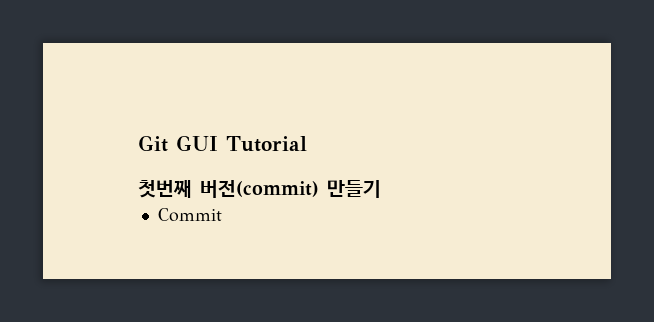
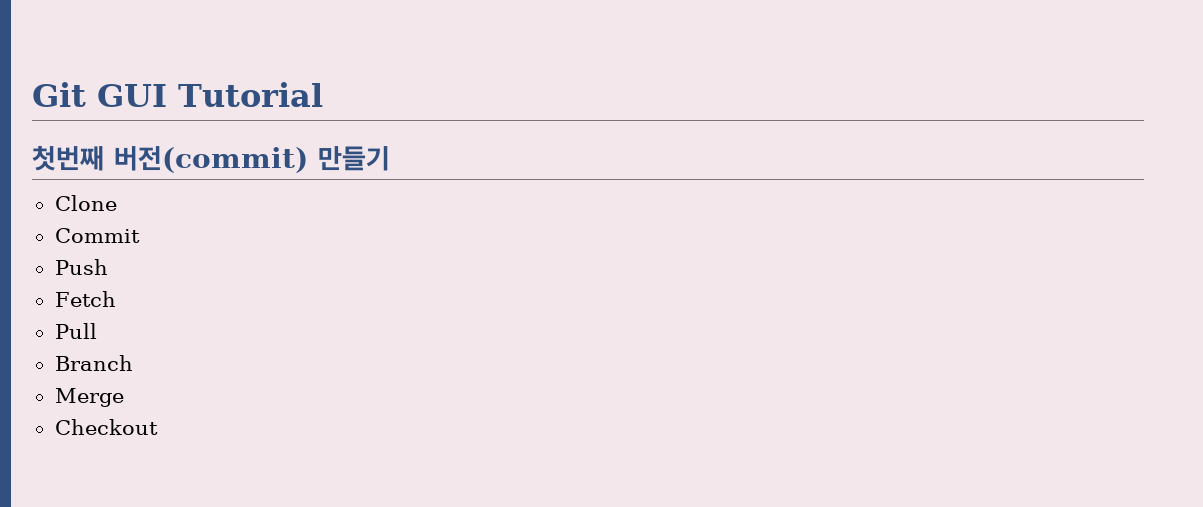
+ Clone
+ Push
+ Fetch
+ Pull
+ Branch
+ Merge
+ Checkout

